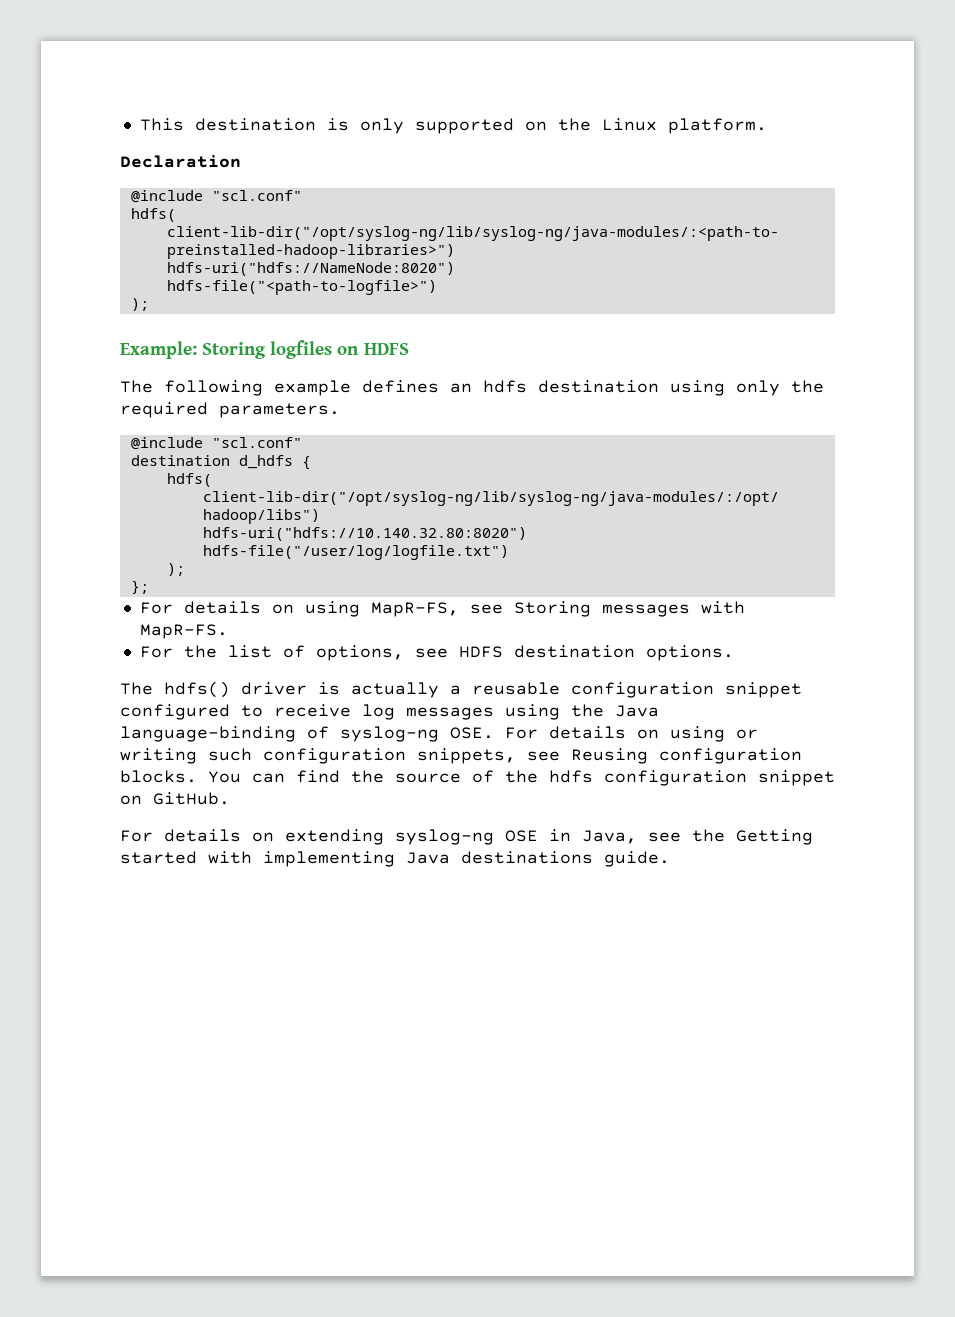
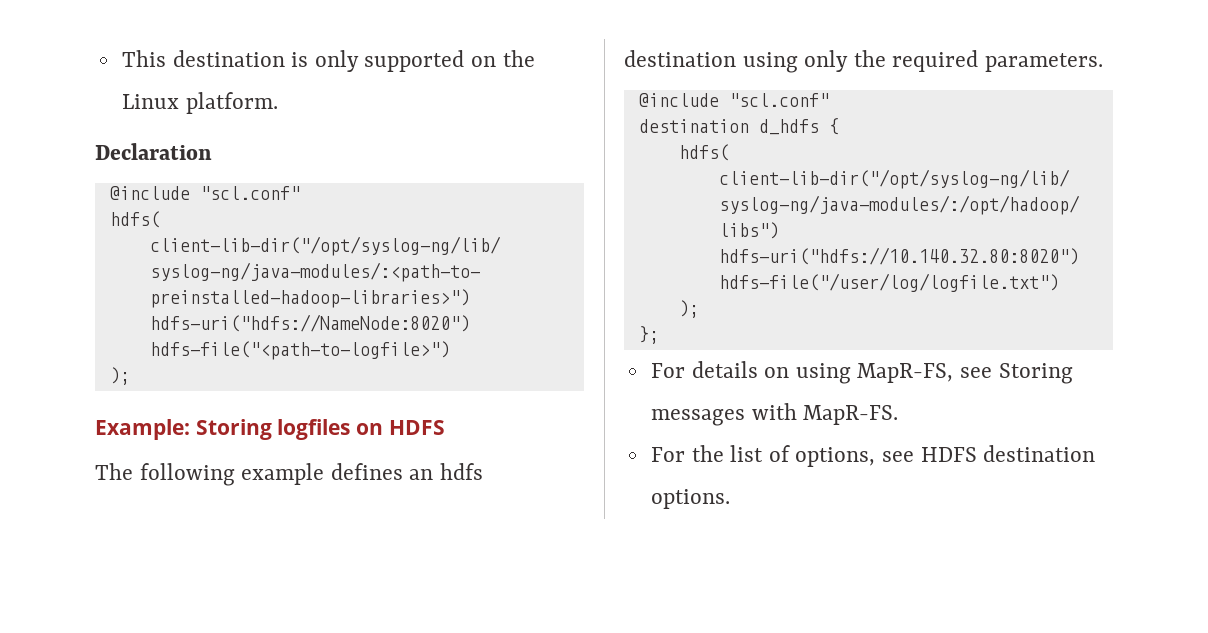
- The hdfs() driver is actually a reusable configuration snippet configured to receive log messages using the Java language-binding of syslog-ng OSE. For details on using or writing such configuration snippets, see Reusing configuration blocks. You can find the source of the hdfs configuration snippet on GitHub.
- For details on extending syslog-ng OSE in Java, see the Getting started with implementing Java destinations guide.

